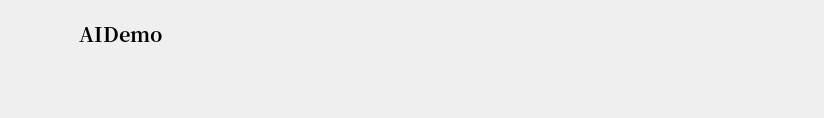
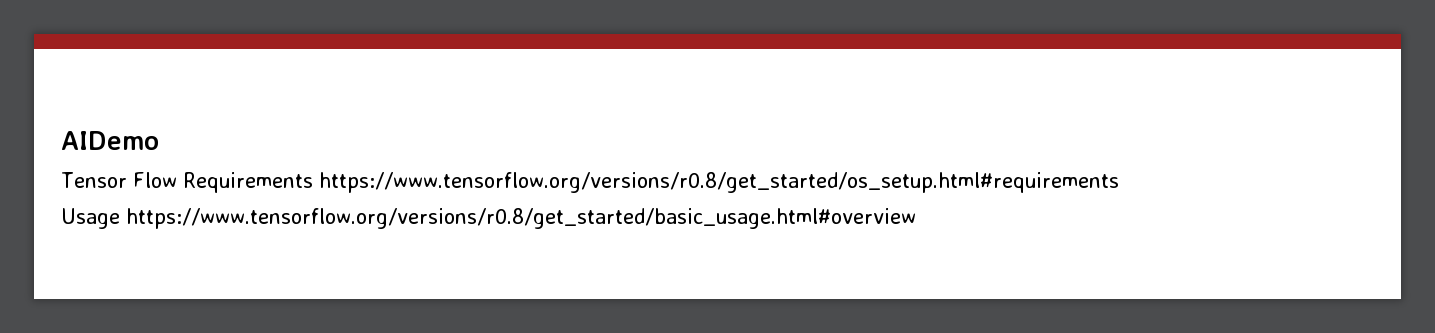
+ Tensor Flow Requirements https://www.tensorflow.org/versions/r0.8/get_started/os_setup.html#requirements
+ Usage https://www.tensorflow.org/versions/r0.8/get_started/basic_usage.html#overview

